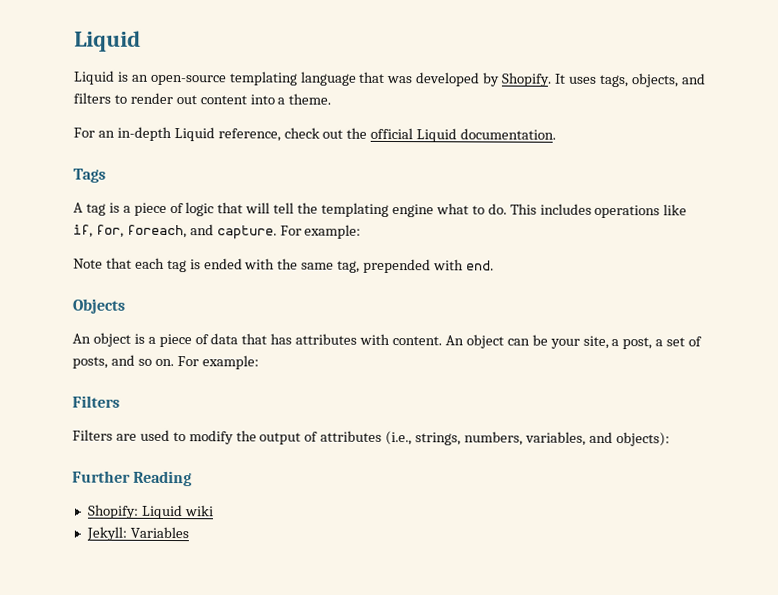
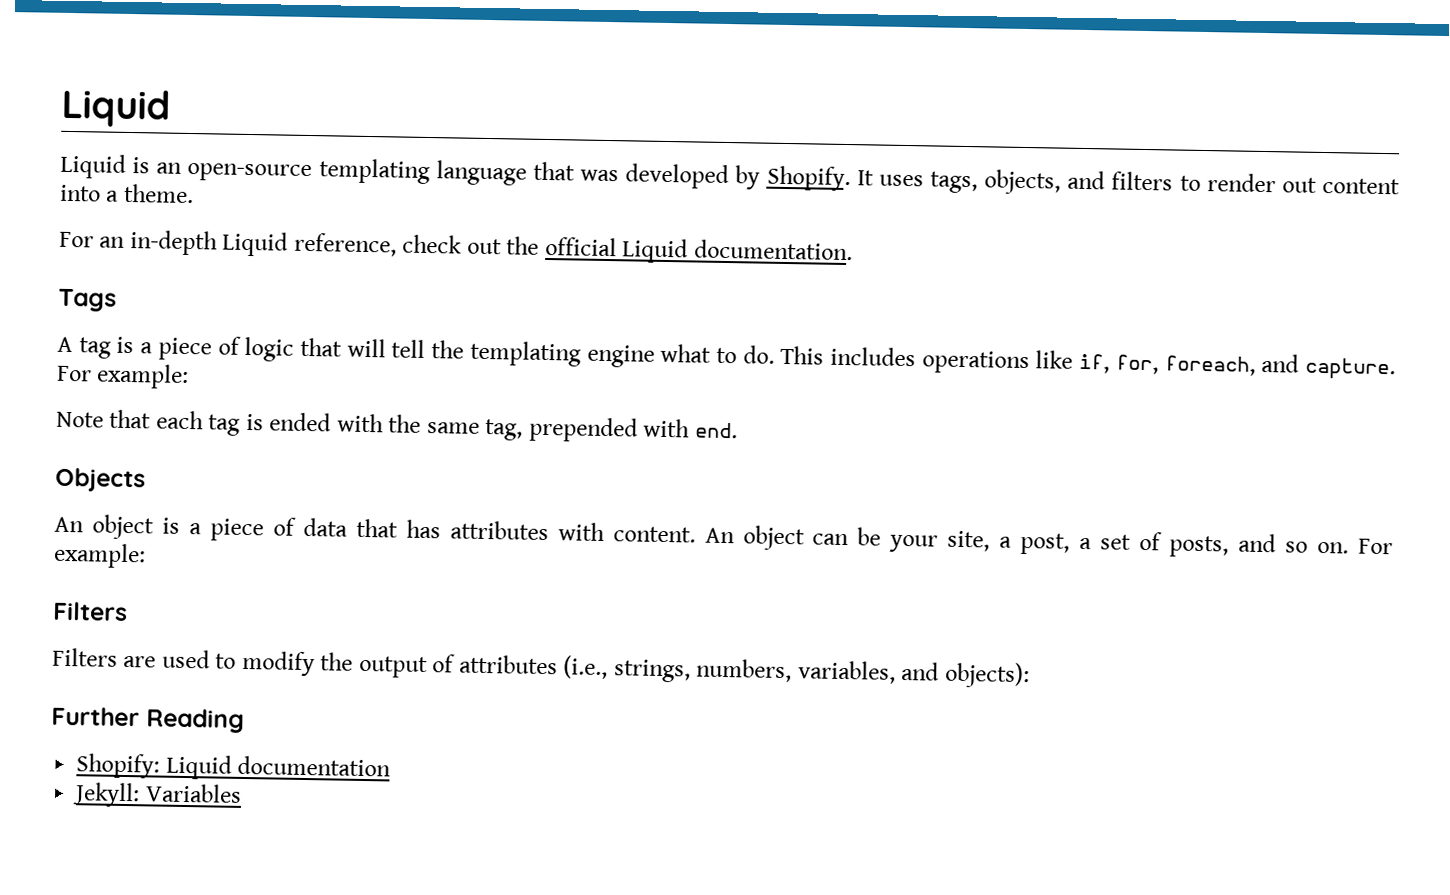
- Shopify: Liquid wiki
+ Shopify: Liquid documentation

